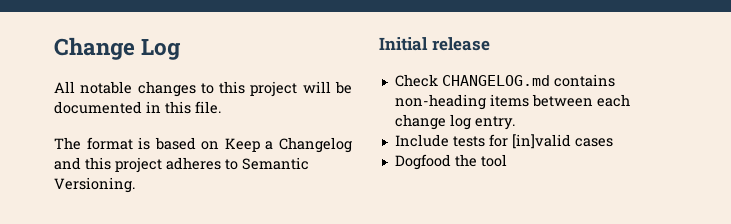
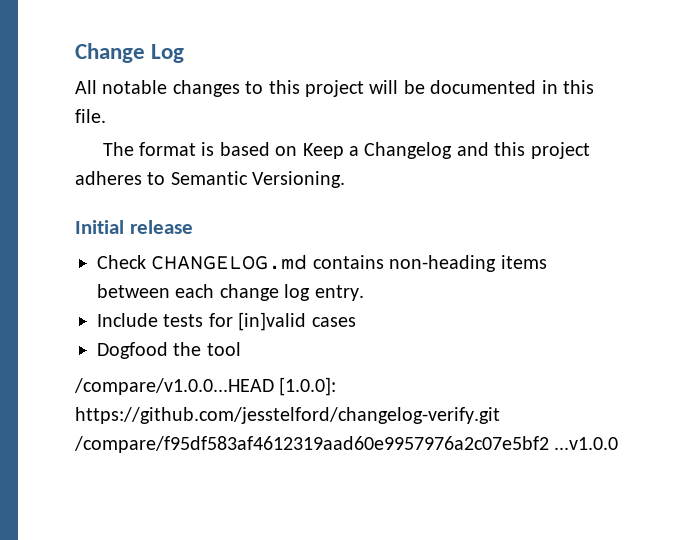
+ /compare/v1.0.0...HEAD [1.0.0]: https://github.com/jesstelford/changelog-verify.git /compare/f95df583af4612319aad60e9957976a2c07e5bf2 ...v1.0.0

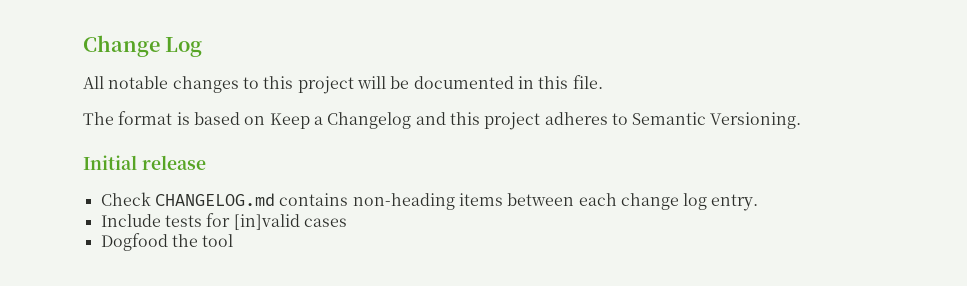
- /compare/v1.0.0...HEAD [1.0.0]: https://github.com/jesstelford/changelog-verify.git /compare/f95df583af4612319aad60e9957976a2c07e5bf2 ...v1.0.0

